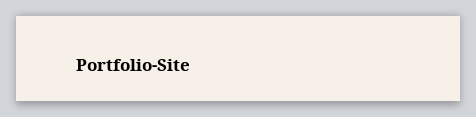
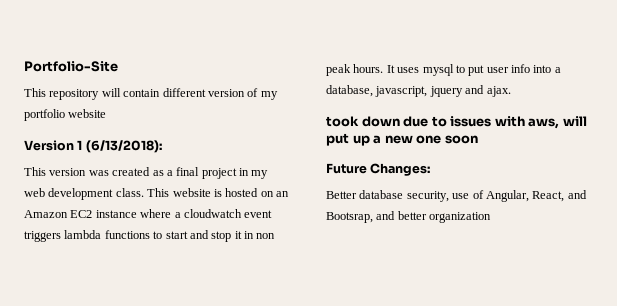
+ This repository will contain different version of my portfolio website
+ Version 1 (6/13/2018):
+ This version was created as a final project in my web development class. This website is hosted on an Amazon EC2 instance where a cloudwatch event triggers lambda functions to start and stop it in non peak hours. It uses mysql to put user info into a database, javascript, jquery and ajax.
+ took down due to issues with aws, will put up a new one soon
+ Future Changes:
+ Better database security, use of Angular, React, and Bootsrap, and better organization

